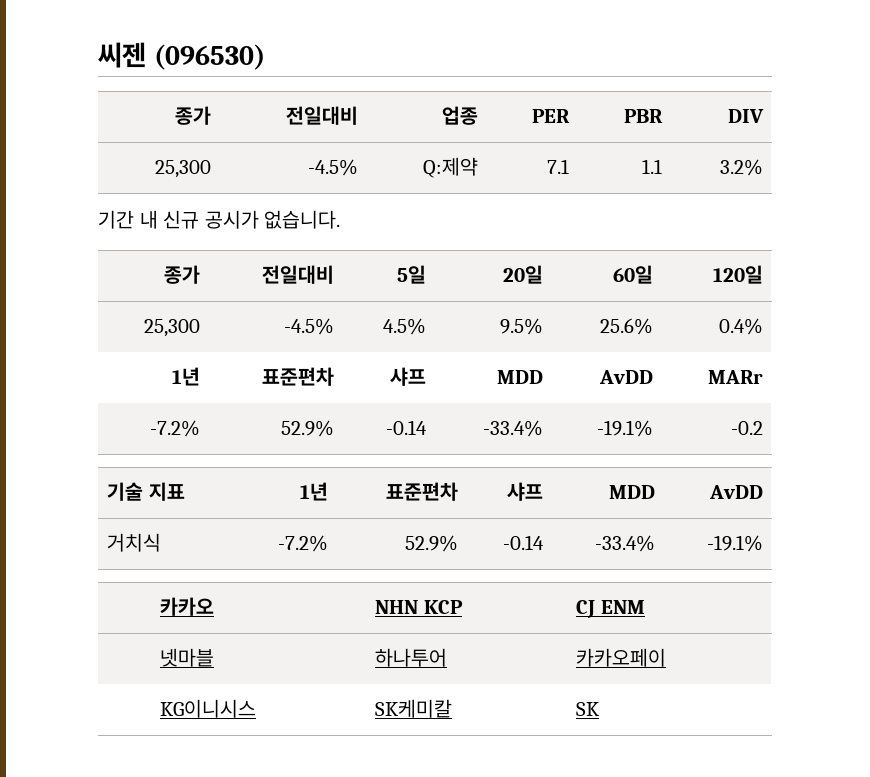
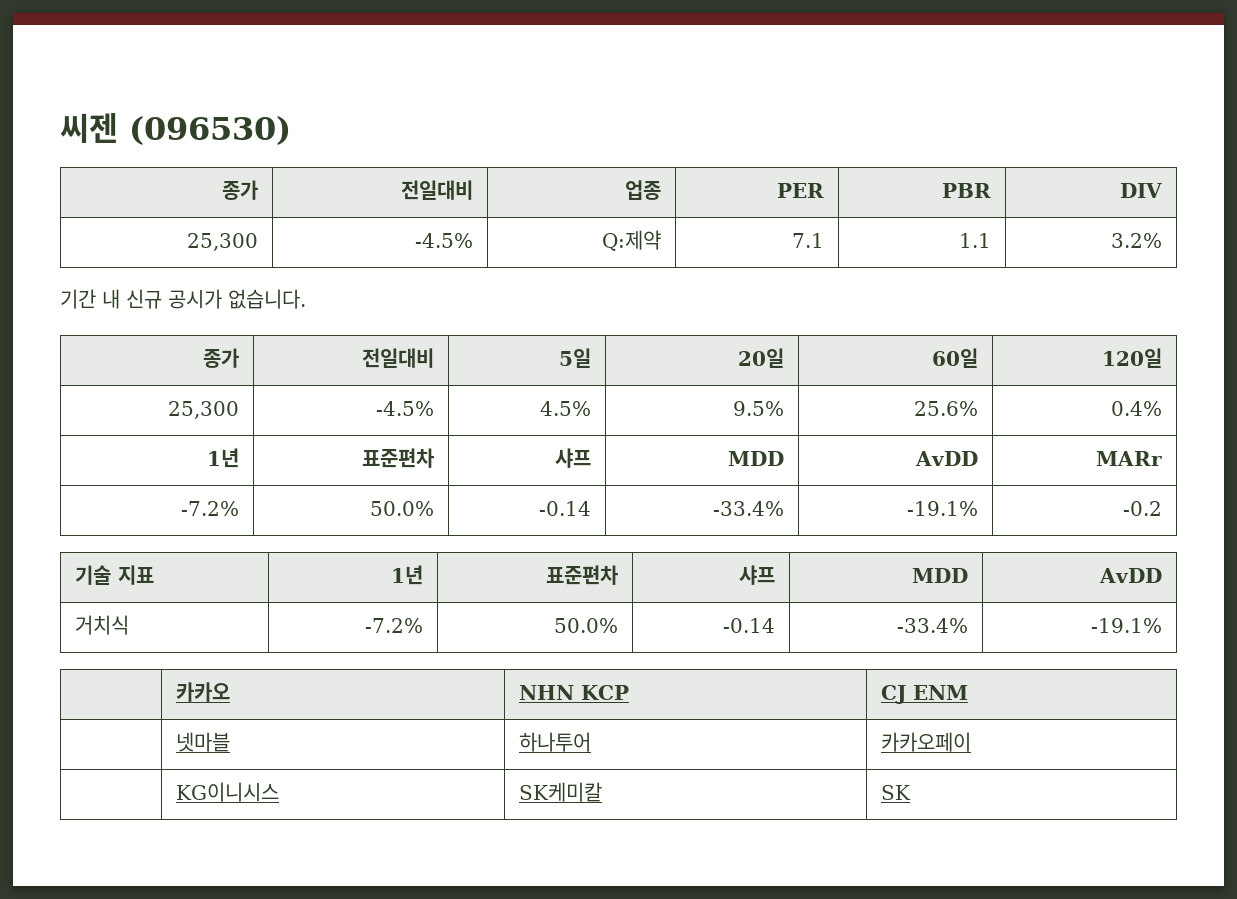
- -7.2% | 52.9% | -0.14 | -33.4% | -19.1% | -0.2
+ -7.2% | 50.0% | -0.14 | -33.4% | -19.1% | -0.2
- 거치식 | -7.2% | 52.9% | -0.14 | -33.4% | -19.1%
+ 거치식 | -7.2% | 50.0% | -0.14 | -33.4% | -19.1%

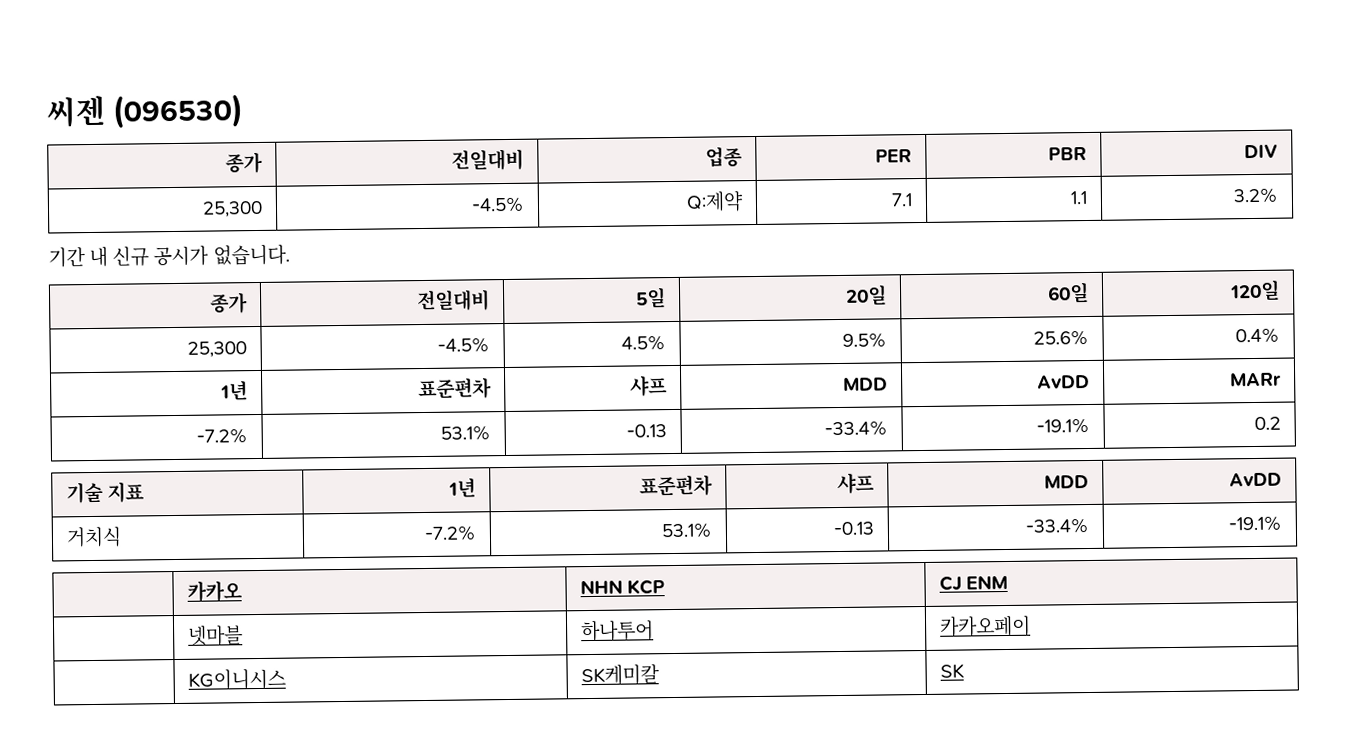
- -7.2% | 50.0% | -0.14 | -33.4% | -19.1% | -0.2
+ -7.2% | 53.1% | -0.13 | -33.4% | -19.1% | 0.2
- 거치식 | -7.2% | 50.0% | -0.14 | -33.4% | -19.1%
+ 거치식 | -7.2% | 53.1% | -0.13 | -33.4% | -19.1%

